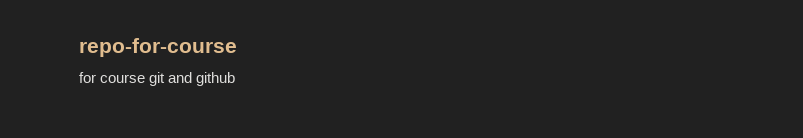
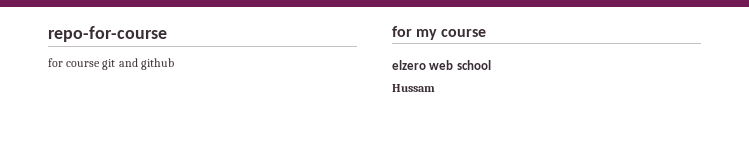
+ for my course
+ elzero web school
+ Hussam

